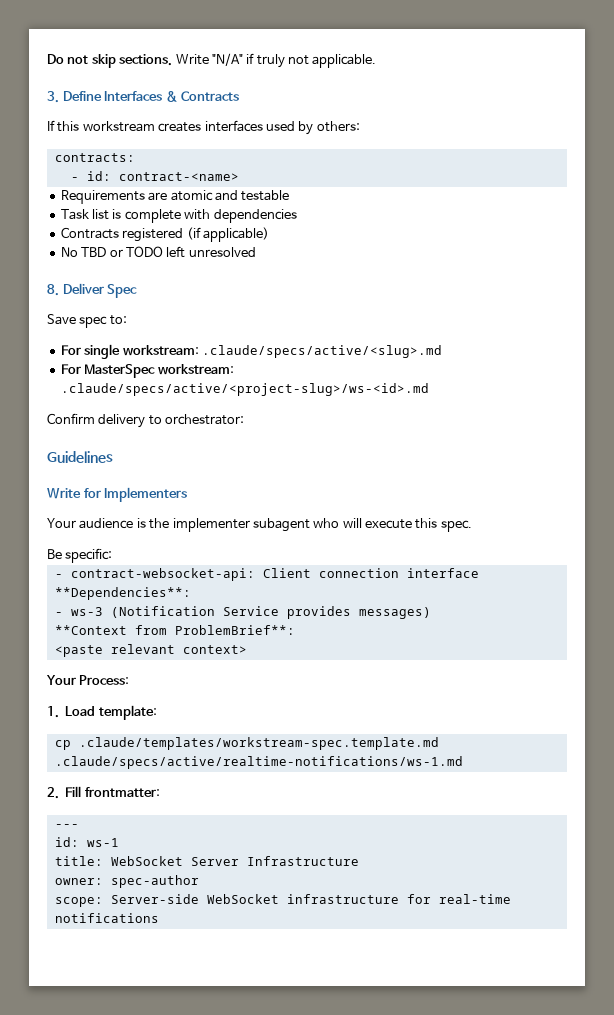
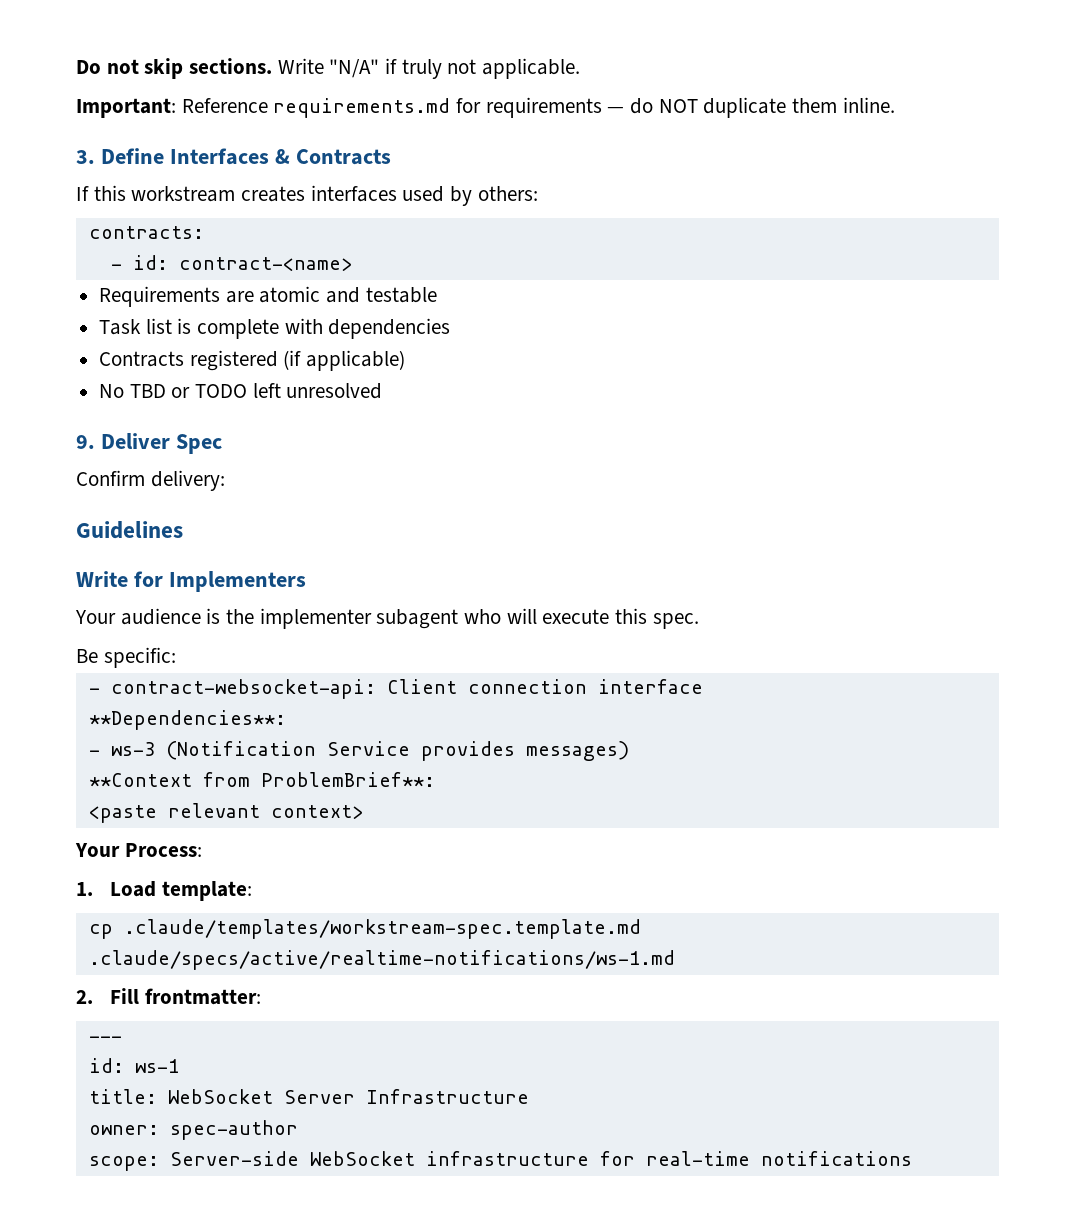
+ Important: Reference requirements.md for requirements — do NOT duplicate them inline.
- 8. Deliver Spec
+ 9. Deliver Spec
- Save spec to:
- For single workstream: .claude/specs/active/<slug>.md
- For MasterSpec workstream: .claude/specs/active/<project-slug>/ws-<id>.md
- Confirm delivery to orchestrator:
+ Confirm delivery:

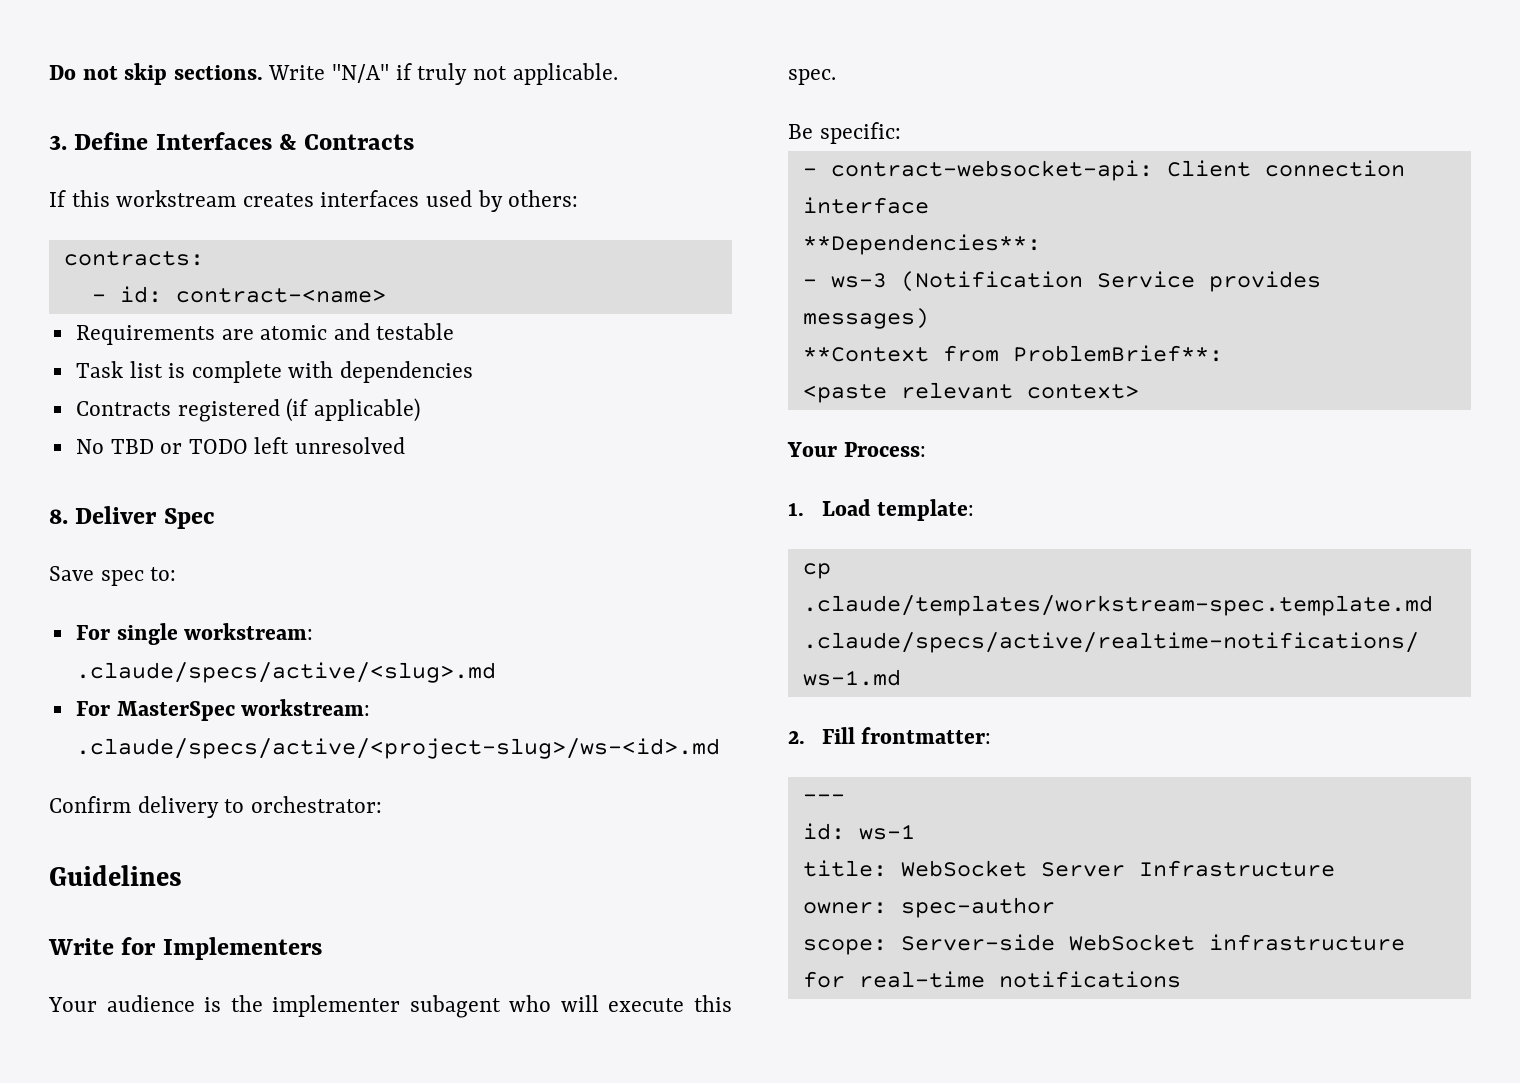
- Important: Reference requirements.md for requirements — do NOT duplicate them inline.
- 9. Deliver Spec
+ 8. Deliver Spec
- Confirm delivery:
+ Save spec to:
+ For single workstream: .claude/specs/active/<slug>.md
+ For MasterSpec workstream: .claude/specs/active/<project-slug>/ws-<id>.md
+ Confirm delivery to orchestrator:

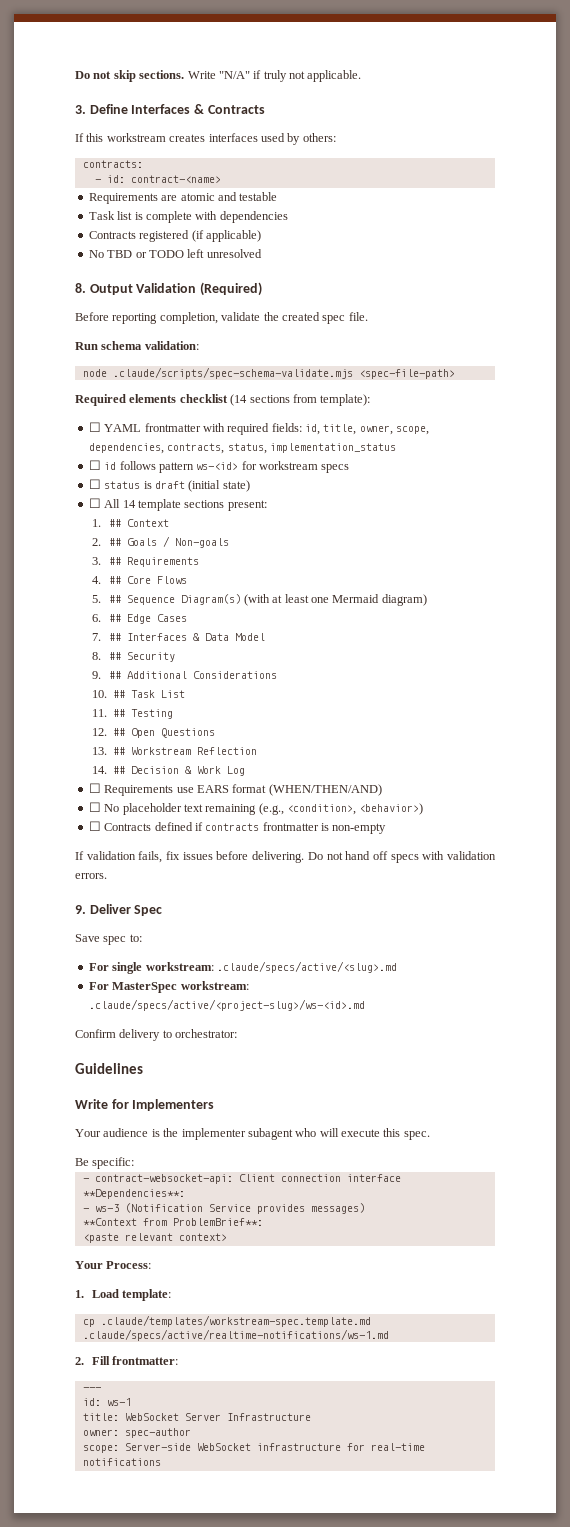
- 8. Deliver Spec
+ 8. Output Validation (Required)
+ Before reporting completion, validate the created spec file.
+ Run schema validation:
+ node .claude/scripts/spec-schema-validate.mjs <spec-file-path>
+ Required elements checklist (14 sections from template):
+ ☐ YAML frontmatter with required fields: id, title, owner, scope, dependencies, contracts, status, implementation_status
+ ☐ id follows pattern ws-<id> for workstream specs
+ ☐ status is draft (initial state)
+ ☐ All 14 template sections present:
+ 1. ## Context
+ 2. ## Goals / Non-goals
+ 3. ## Requirements
+ 4. ## Core Flows
+ 5. ## Sequence Diagram(s) (with at least one Mermaid diagram)
+ 6. ## Edge Cases
+ 7. ## Interfaces & Data Model
+ 8. ## Security
+ 9. ## Additional Considerations
+ 10. ## Task List
+ 11. ## Testing
+ 12. ## Open Questions
+ 13. ## Workstream Reflection
+ 14. ## Decision & Work Log
+ ☐ Requirements use EARS format (WHEN/THEN/AND)
+ ☐ No placeholder text remaining (e.g., <condition>, <behavior>)
+ ☐ Contracts defined if contracts frontmatter is non-empty
+ If validation fails, fix issues before delivering. Do not hand off specs with validation errors.
+ 9. Deliver Spec

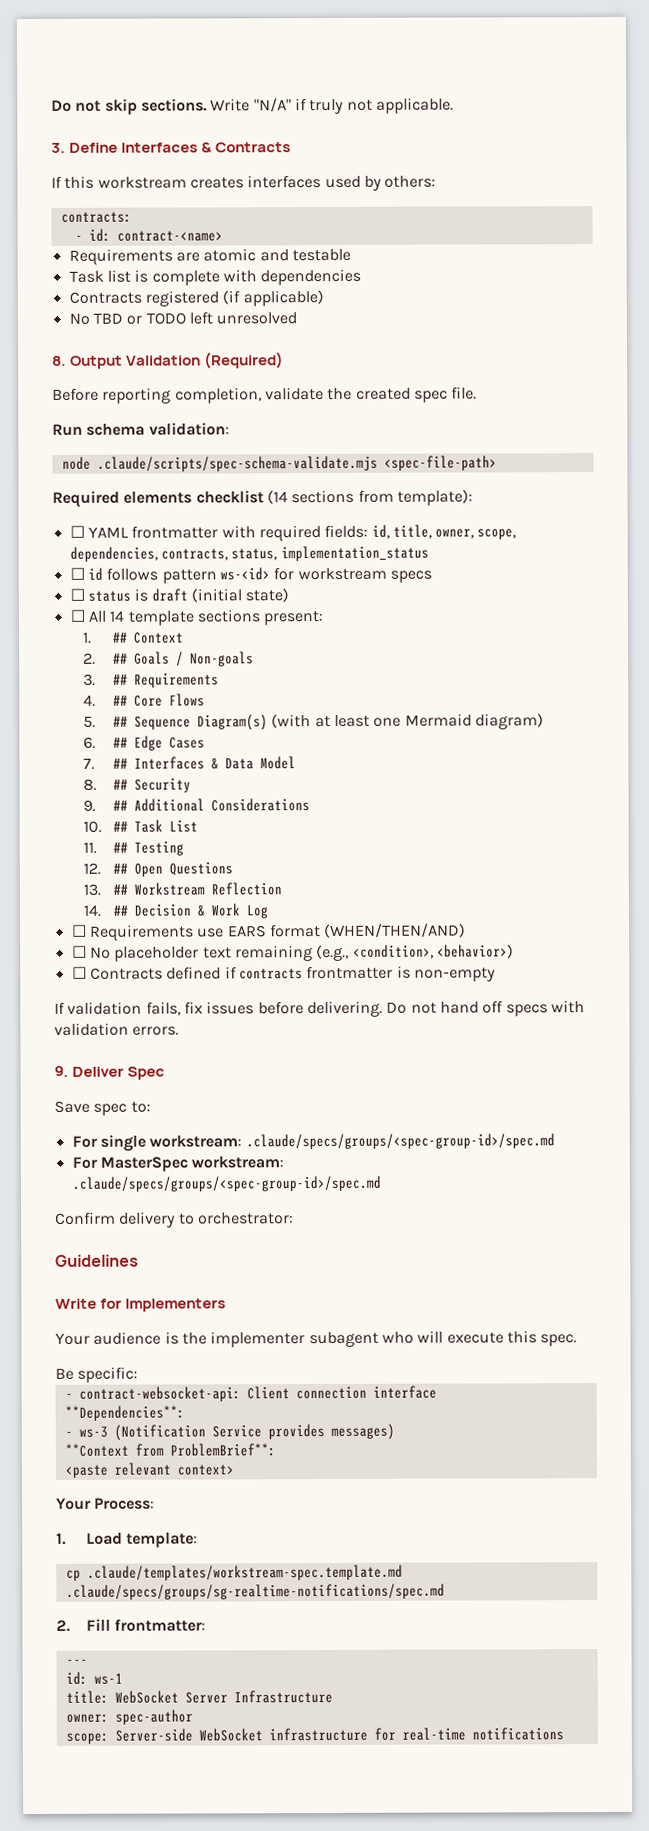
- For single workstream: .claude/specs/active/<slug>.md
+ For single workstream: .claude/specs/groups/<spec-group-id>/spec.md
- For MasterSpec workstream: .claude/specs/active/<project-slug>/ws-<id>.md
+ For MasterSpec workstream: .claude/specs/groups/<spec-group-id>/spec.md
- cp .claude/templates/workstream-spec.template.md .claude/specs/active/realtime-notifications/ws-1.md
+ cp .claude/templates/workstream-spec.template.md .claude/specs/groups/sg-realtime-notifications/spec.md

